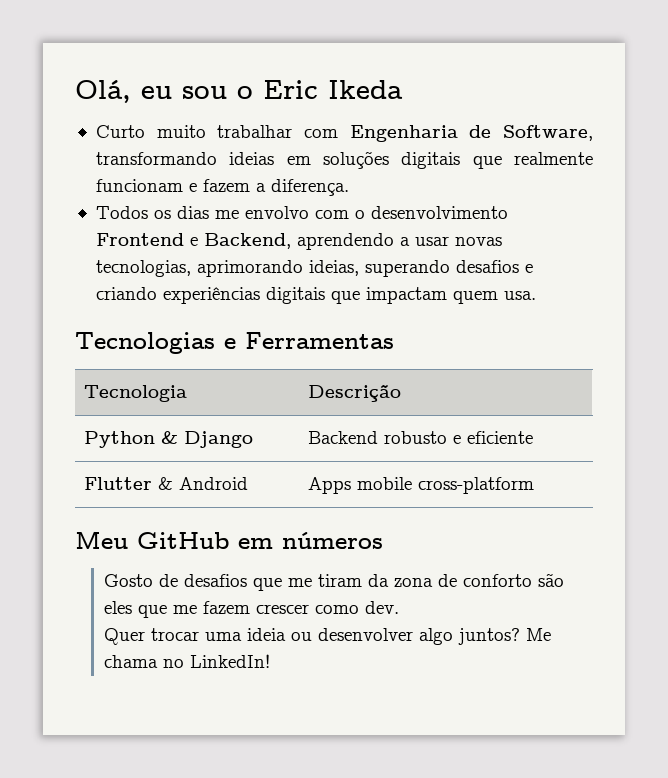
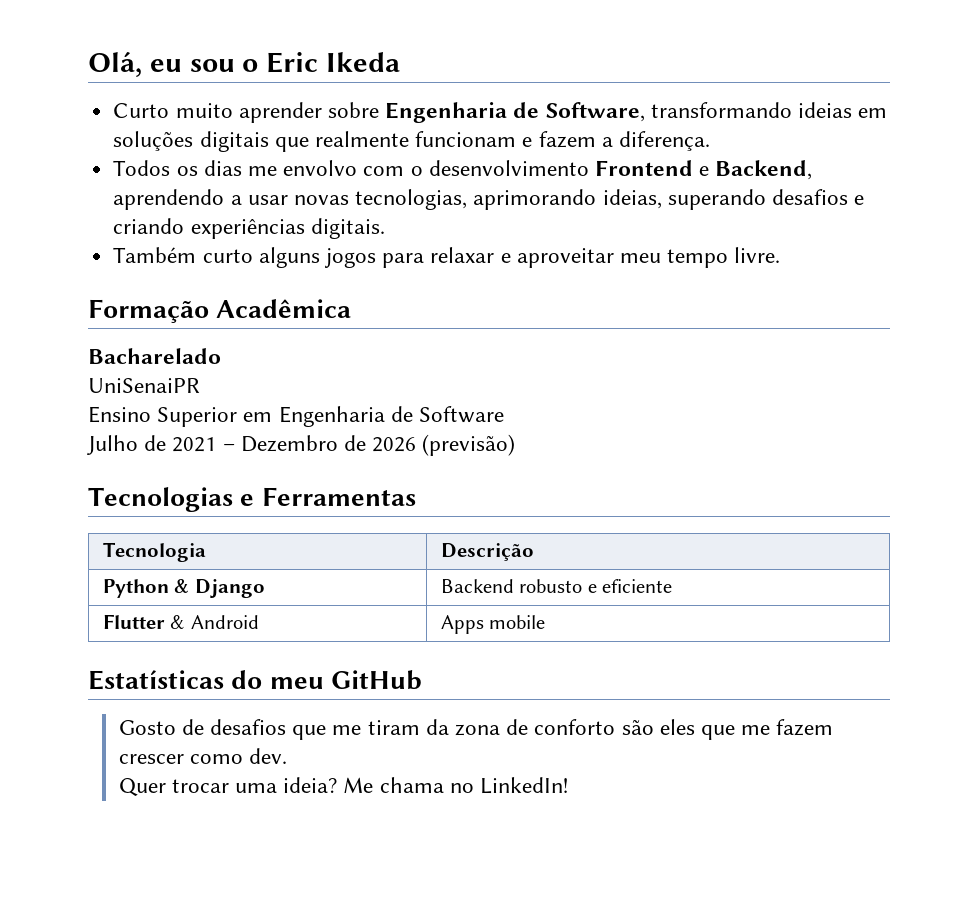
- Curto muito trabalhar com Engenharia de Software, transformando ideias em soluções digitais que realmente funcionam e fazem a diferença.
+ Curto muito aprender sobre Engenharia de Software, transformando ideias em soluções digitais que realmente funcionam e fazem a diferença.
- Todos os dias me envolvo com o desenvolvimento Frontend e Backend, aprendendo a usar novas tecnologias, aprimorando ideias, superando desafios e criando experiências digitais que impactam quem usa.
+ Todos os dias me envolvo com o desenvolvimento Frontend e Backend, aprendendo a usar novas tecnologias, aprimorando ideias, superando desafios e criando experiências digitais.
+ Também curto alguns jogos para relaxar e aproveitar meu tempo livre.
+ Formação Acadêmica
+ Bacharelado
+ UniSenaiPR
+ Ensino Superior em Engenharia de Software
+ Julho de 2021 – Dezembro de 2026 (previsão)
- Flutter & Android | Apps mobile cross-platform
- Meu GitHub em números
+ Flutter & Android | Apps mobile
+ Estatísticas do meu GitHub
- Quer trocar uma ideia ou desenvolver algo juntos?
+ Quer trocar uma ideia?

